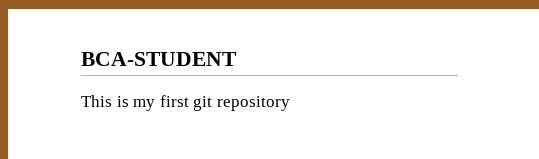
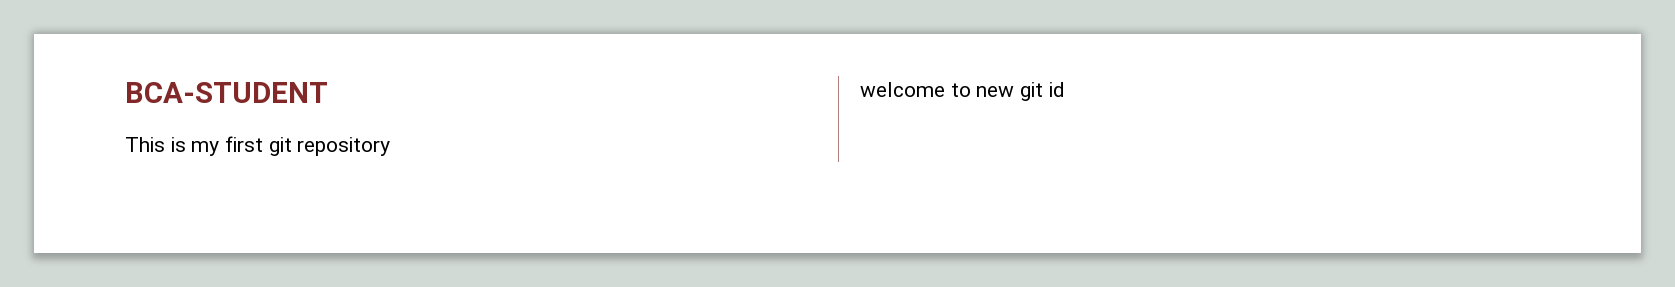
+ welcome to new git id

